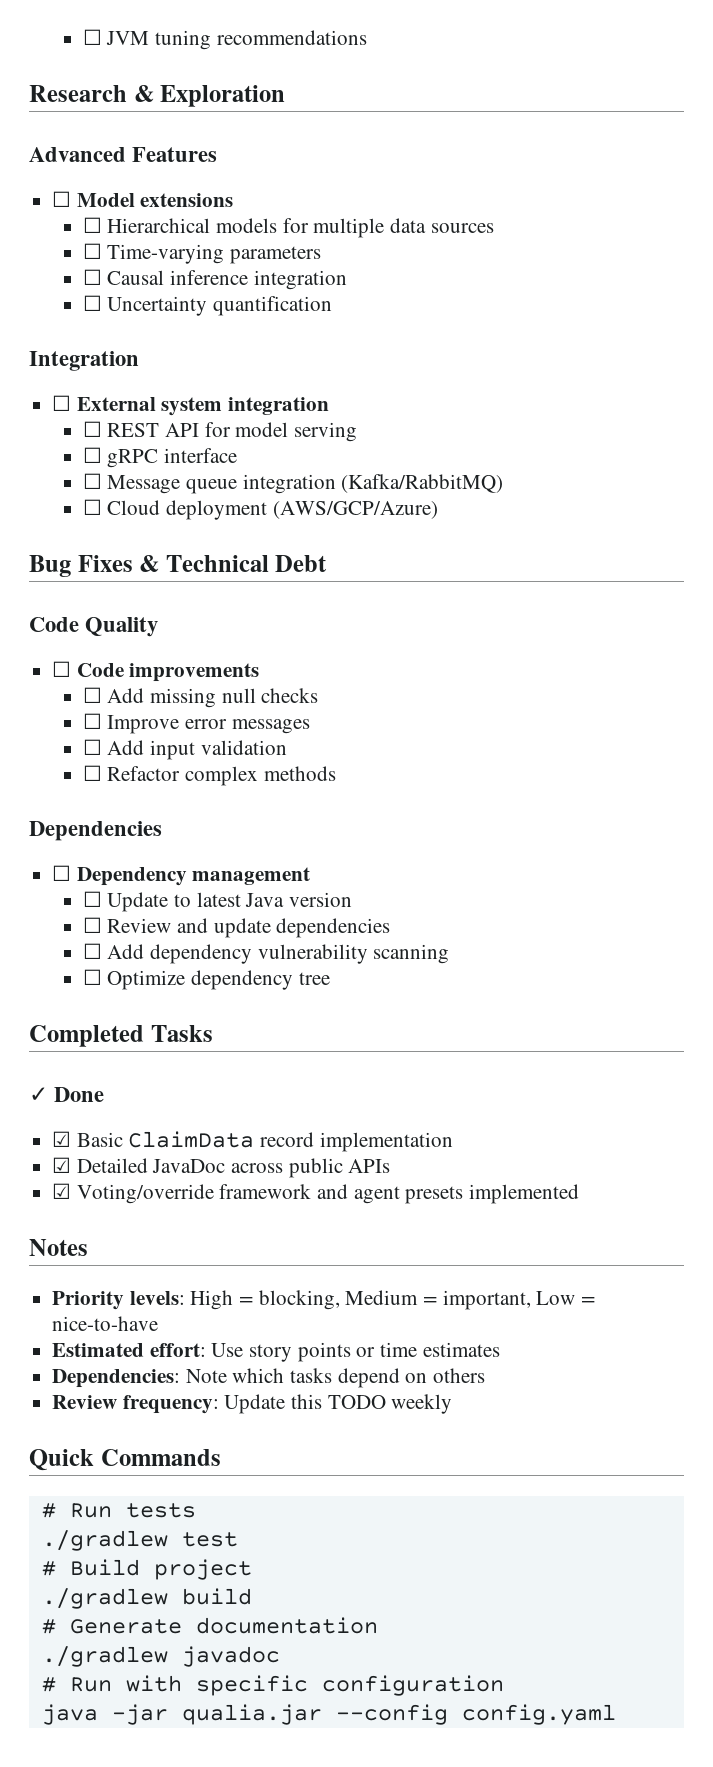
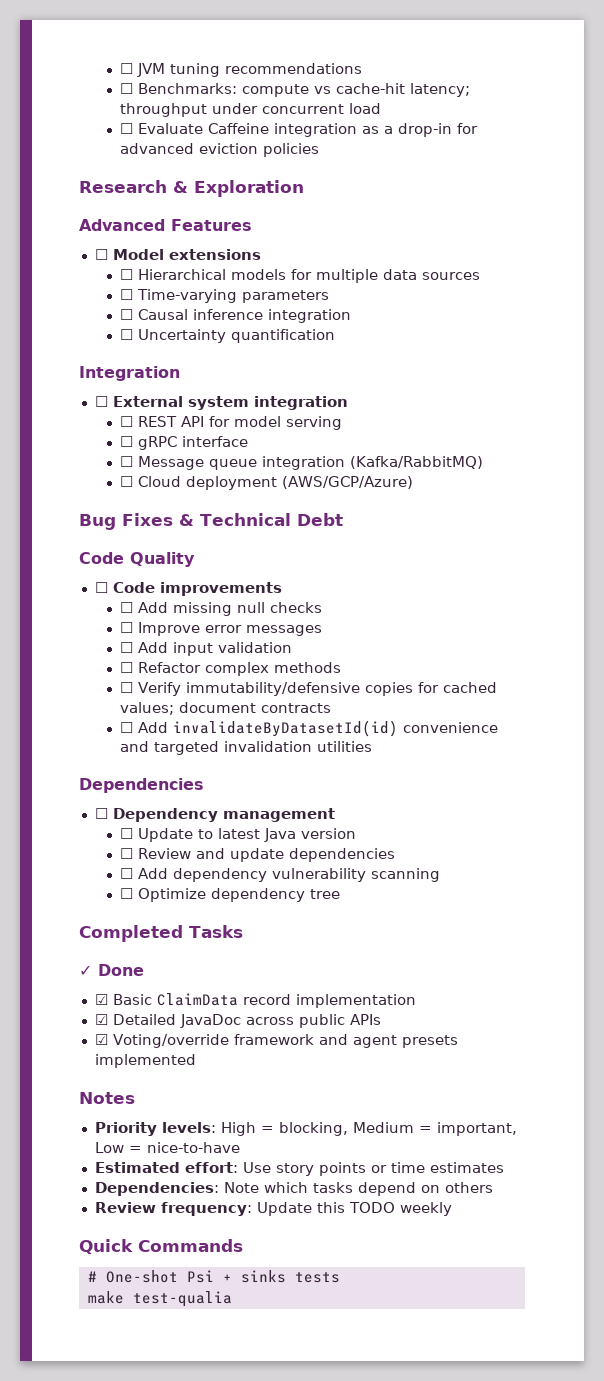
+ ☐ Benchmarks: compute vs cache-hit latency; throughput under concurrent load
+ ☐ Evaluate Caffeine integration as a drop-in for advanced eviction policies
+ ☐ Verify immutability/defensive copies for cached values; document contracts
+ ☐ Add invalidateByDatasetId(id) convenience and targeted invalidation utilities
- # Run tests
- ./gradlew test
- # Build project
- ./gradlew build
- # Generate documentation
- ./gradlew javadoc
- # Run with specific configuration
- java -jar qualia.jar --config config.yaml
+ # One-shot Psi + sinks tests
+ make test-qualia

